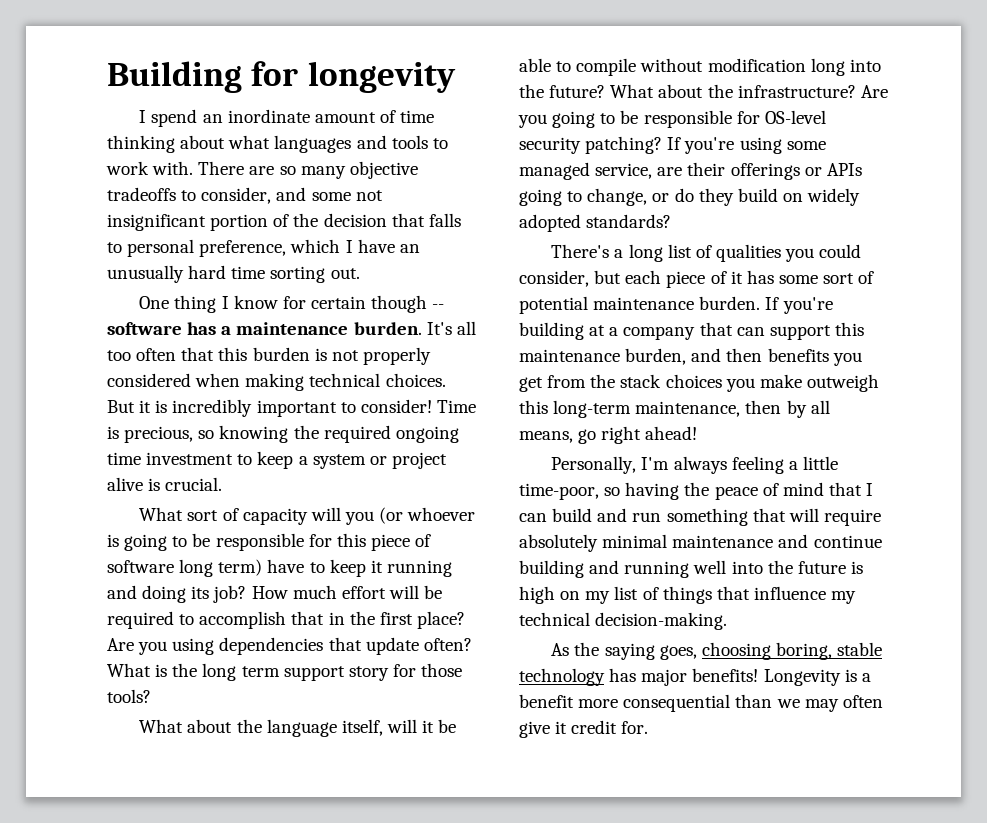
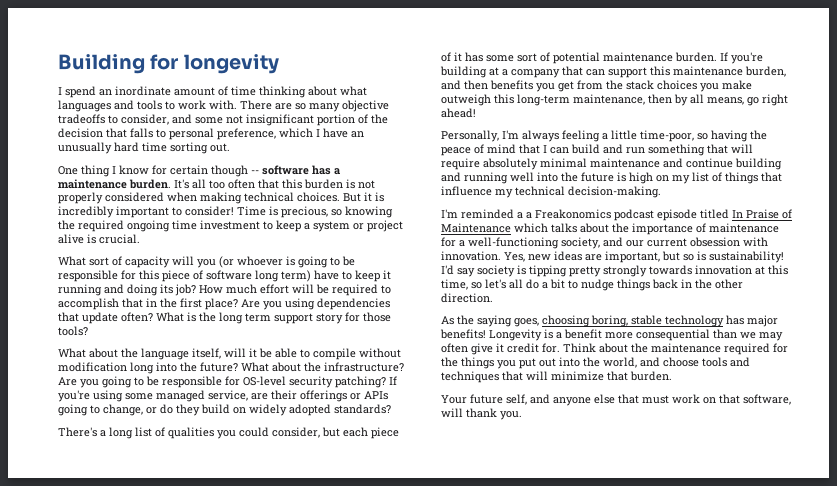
+ I'm reminded a a Freakonomics podcast episode titled In Praise of Maintenance which talks about the importance of maintenance for a well-functioning society, and our current obsession with innovation. Yes, new ideas are important, but so is sustainability! I'd say society is tipping pretty strongly towards innovation at this time, so let's all do a bit to nudge things back in the other direction.
+ Think about the maintenance required for the things you put out into the world, and choose tools and techniques that will minimize that burden.
+ Your future self, and anyone else that must work on that software, will thank you.

